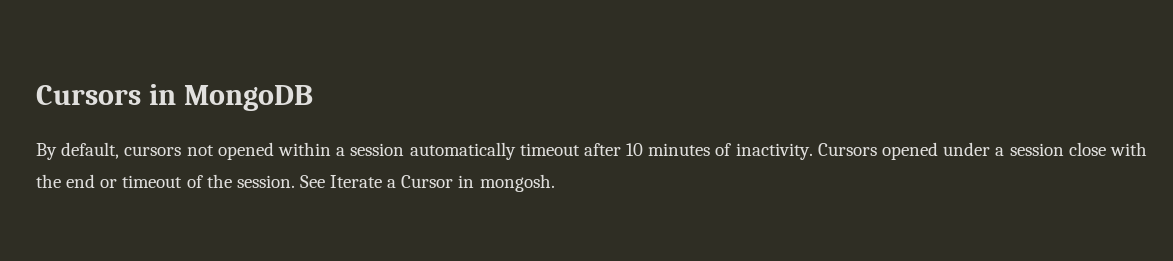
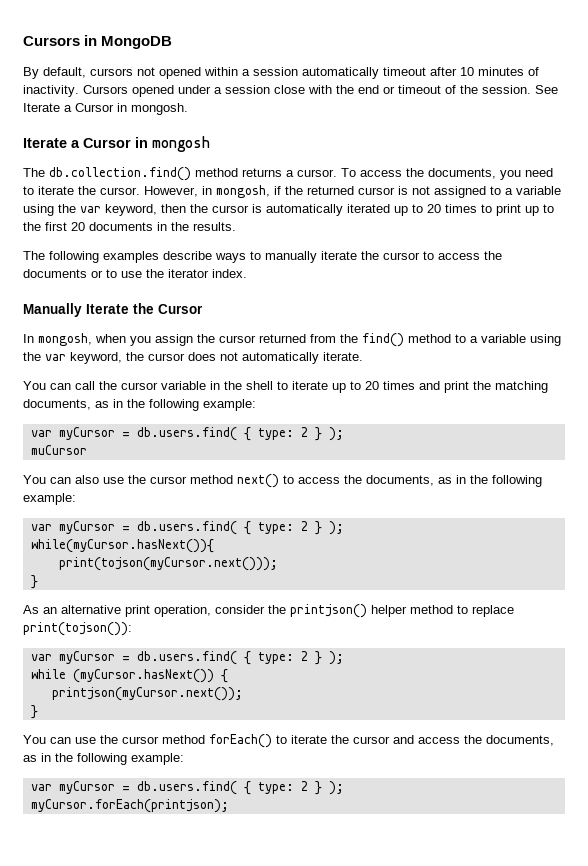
+ Iterate a Cursor in mongosh
+ The db.collection.find() method returns a cursor. To access the documents, you need to iterate the cursor. However, in mongosh, if the returned cursor is not assigned to a variable using the var keyword, then the cursor is automatically iterated up to 20 times to print up to the first 20 documents in the results.
+ The following examples describe ways to manually iterate the cursor to access the documents or to use the iterator index.
+ Manually Iterate the Cursor
+ In mongosh, when you assign the cursor returned from the find() method to a variable using the var keyword, the cursor does not automatically iterate.
+ You can call the cursor variable in the shell to iterate up to 20 times and print the matching documents, as in the following example:
+ var myCursor = db.users.find( { type: 2 } );
+ muCursor
+ You can also use the cursor method next() to access the documents, as in the following example:
+ var myCursor = db.users.find( { type: 2 } );
+ while(myCursor.hasNext()){
+ print(tojson(myCursor.next()));
+ }
+ As an alternative print operation, consider the printjson() helper method to replace print(tojson()):
+ var myCursor = db.users.find( { type: 2 } );
+ while (myCursor.hasNext()) {
+ printjson(myCursor.next());
+ }
+ You can use the cursor method forEach() to iterate the cursor and access the documents, as in the following example:
+ var myCursor = db.users.find( { type: 2 } );
+ myCursor.forEach(printjson);

